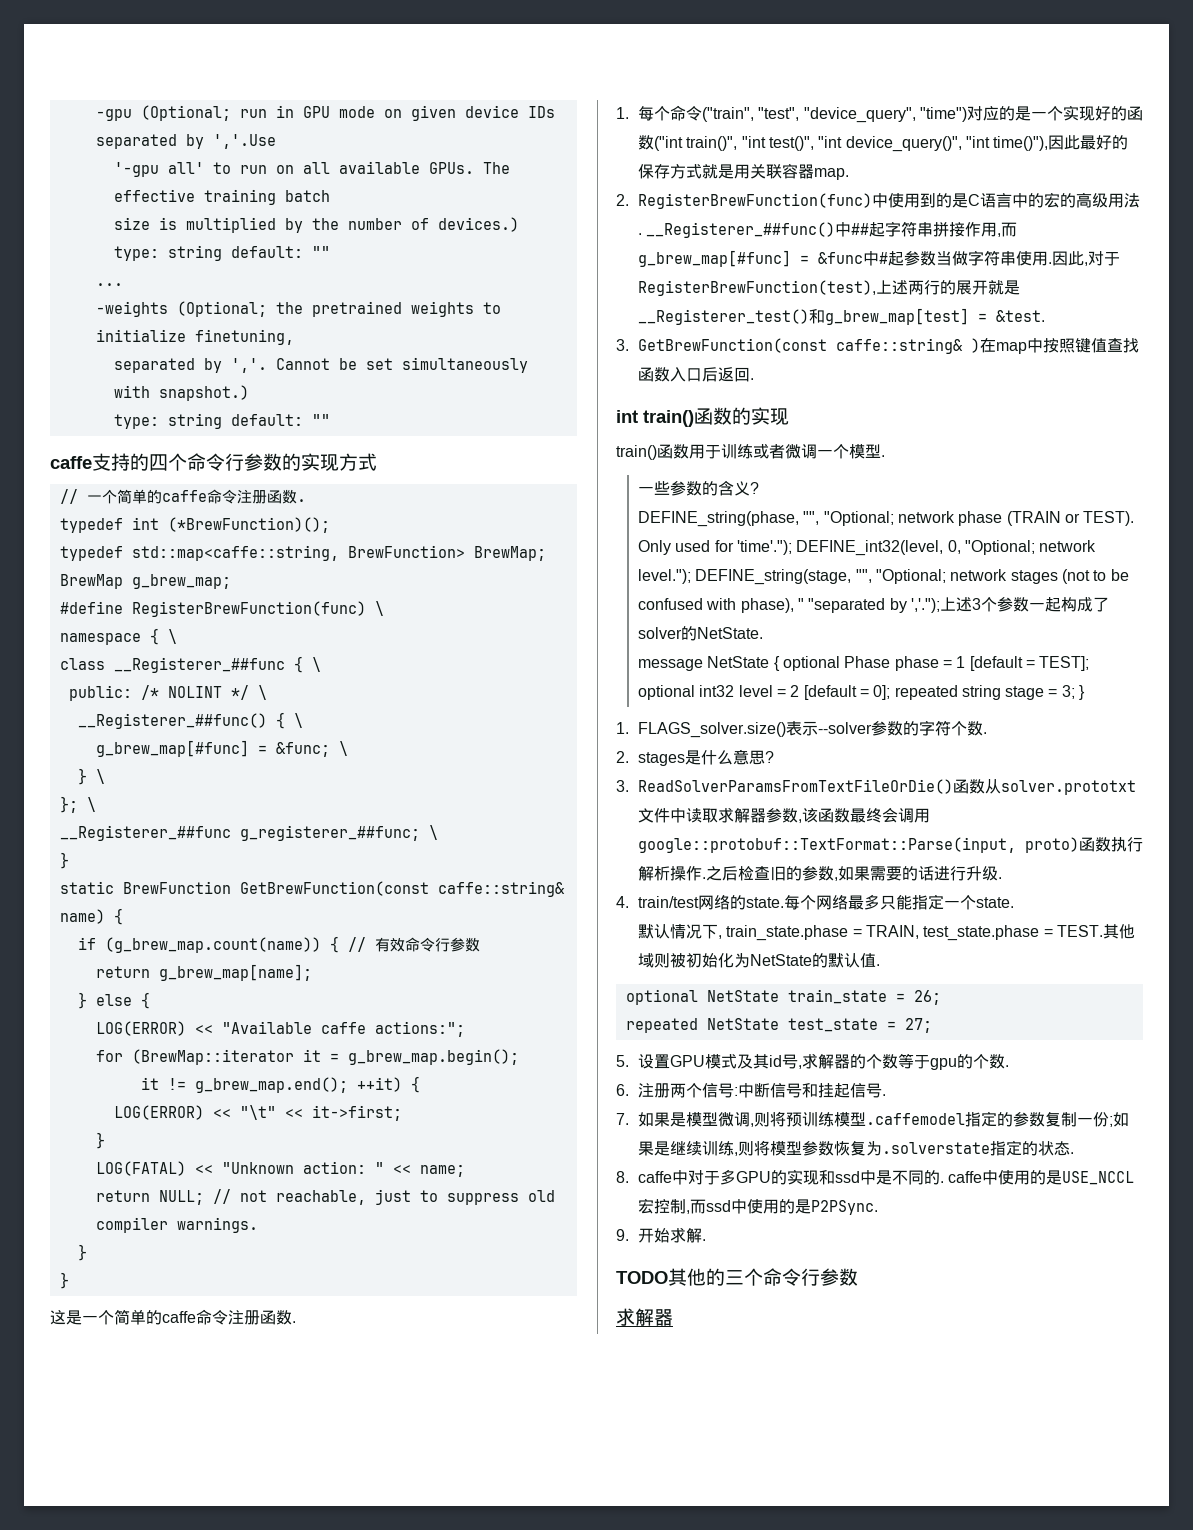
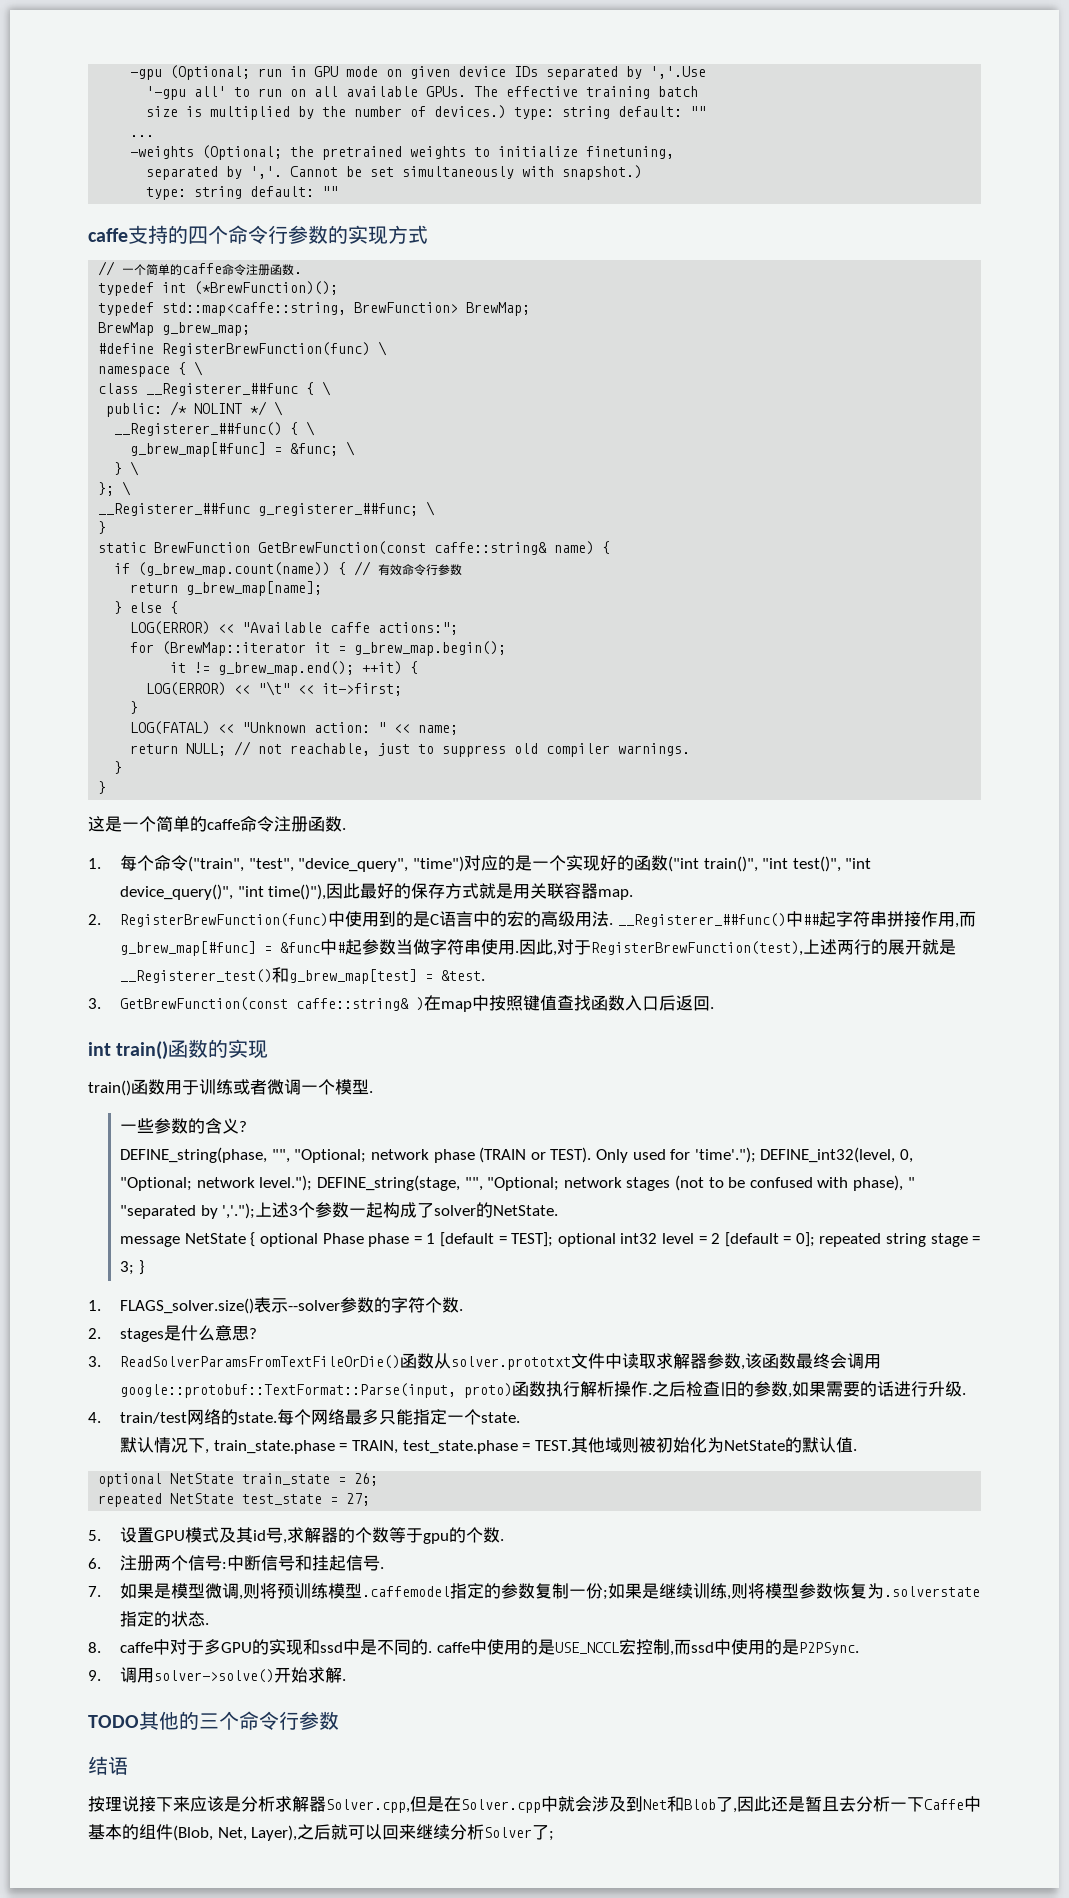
- 9.开始求解.
+ 9.调用solver->solve()开始求解.
  TODO其他的三个命令行参数
- 求解器
+ 结语
+ 按理说接下来应该是分析求解器Solver.cpp,但是在Solver.cpp中就会涉及到Net和Blob了,因此还是暂且去分析一下Caffe中基本的组件(Blob, Net, Layer),之后就可以回来继续分析Solver了;

